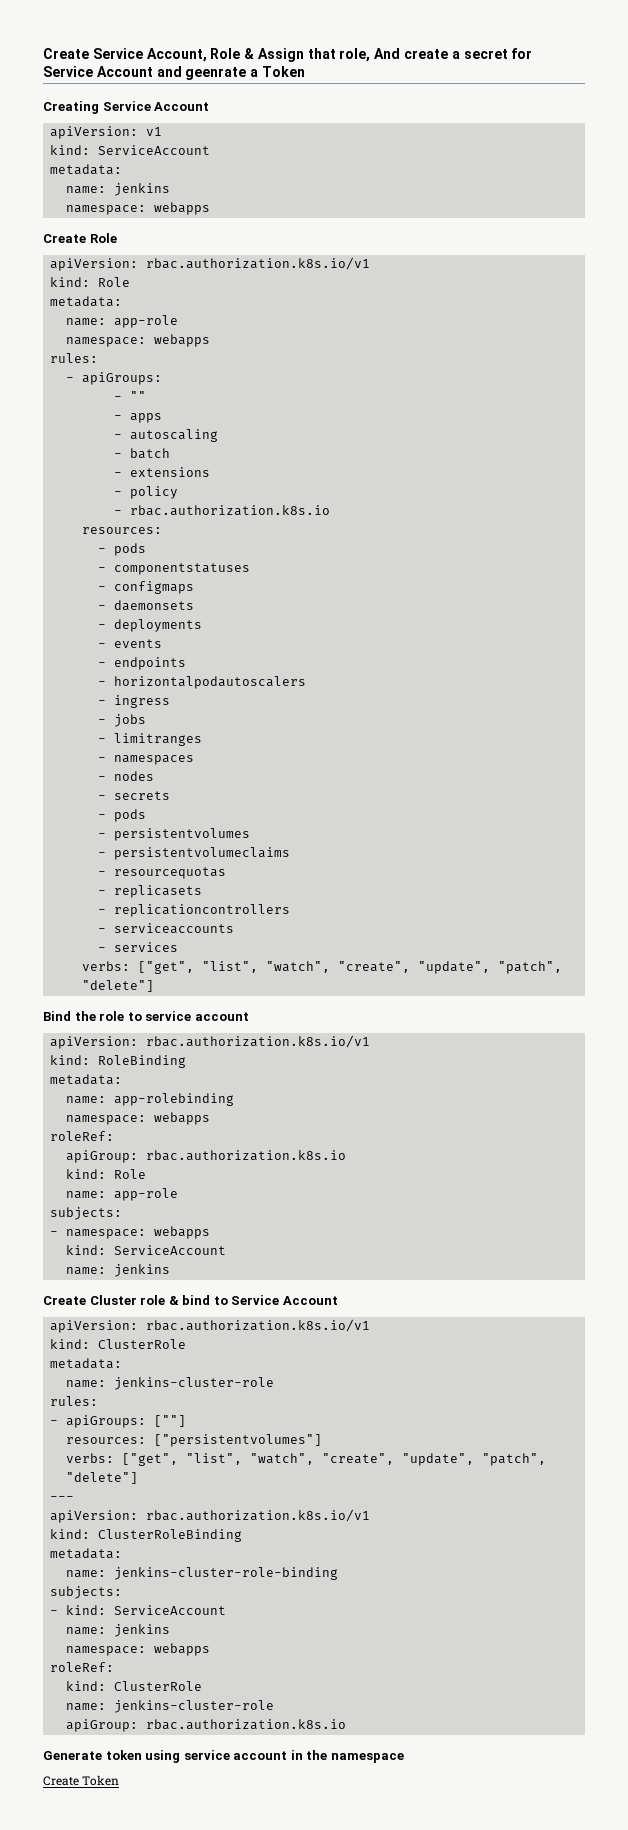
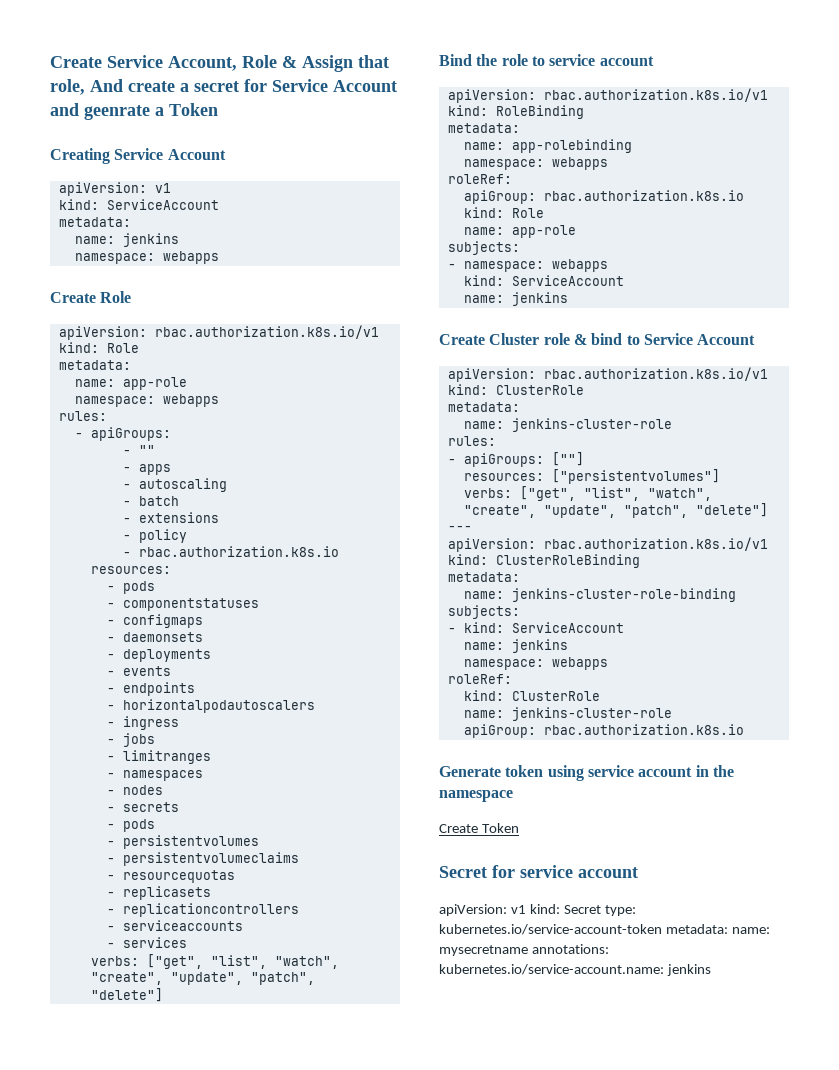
+ Secret for service account
+ apiVersion: v1 kind: Secret type: kubernetes.io/service-account-token metadata: name: mysecretname annotations: kubernetes.io/service-account.name: jenkins

